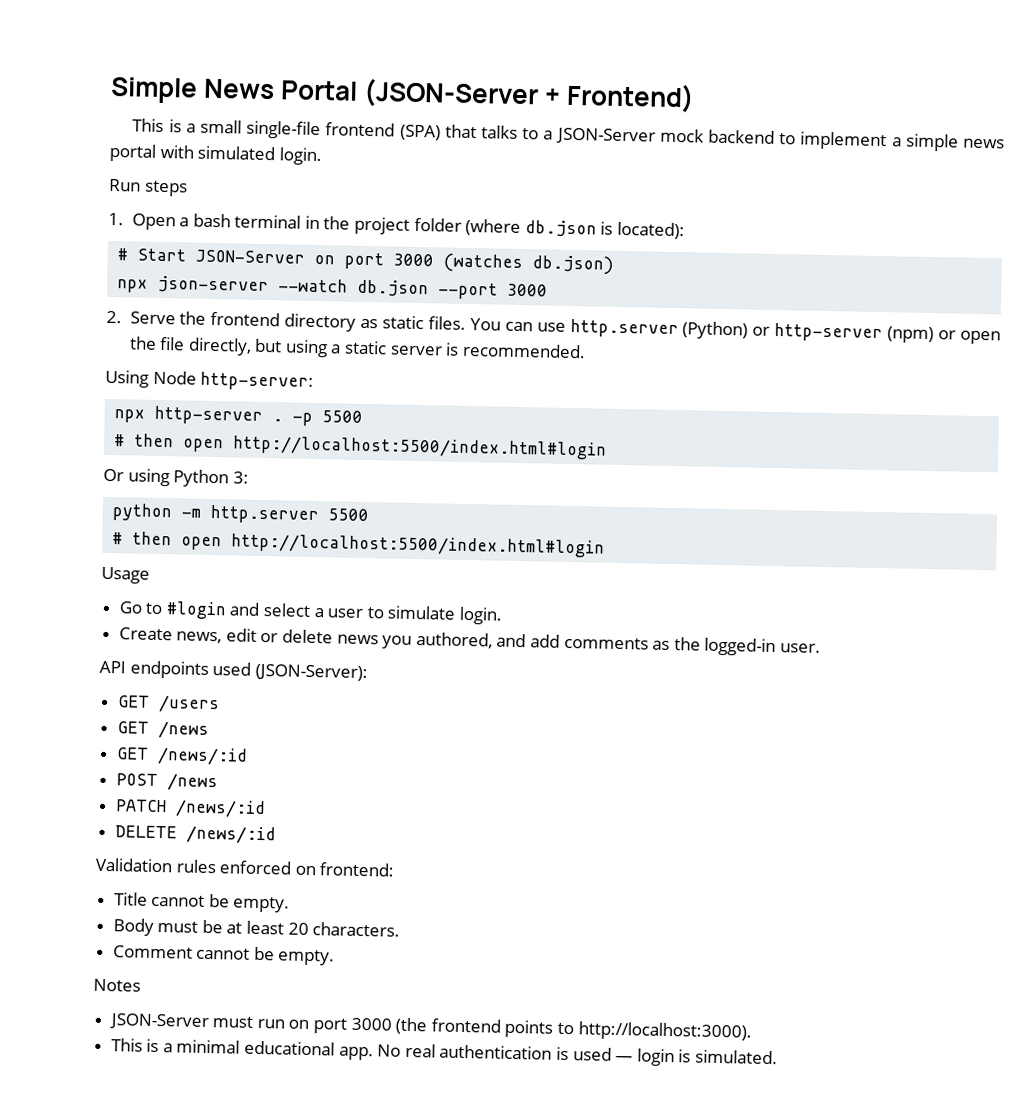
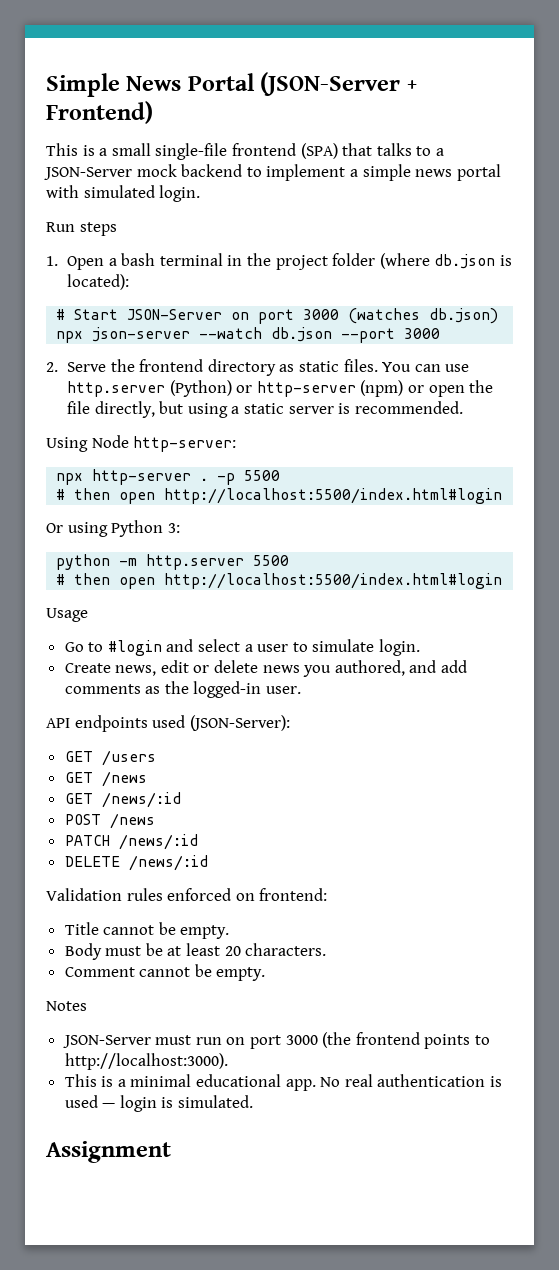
+ Assignment

